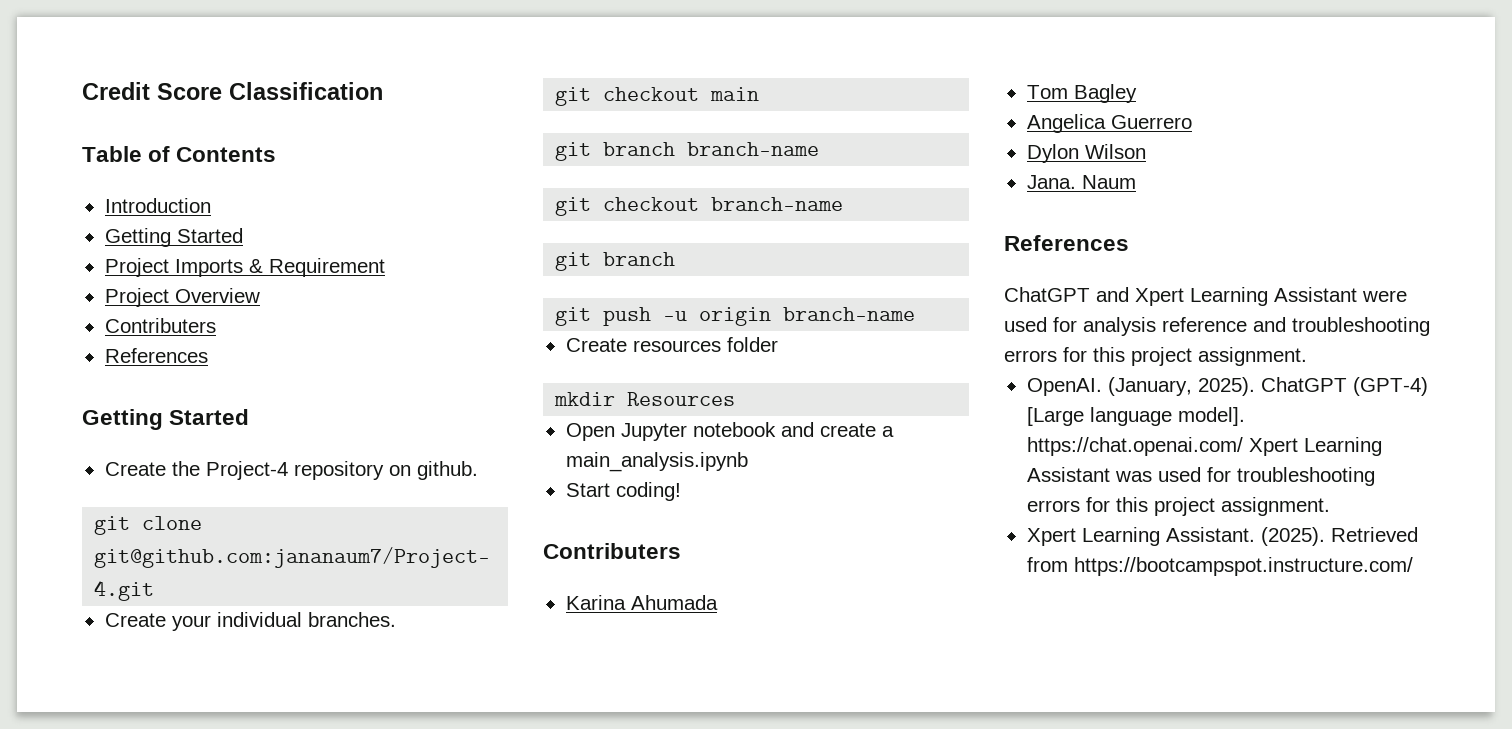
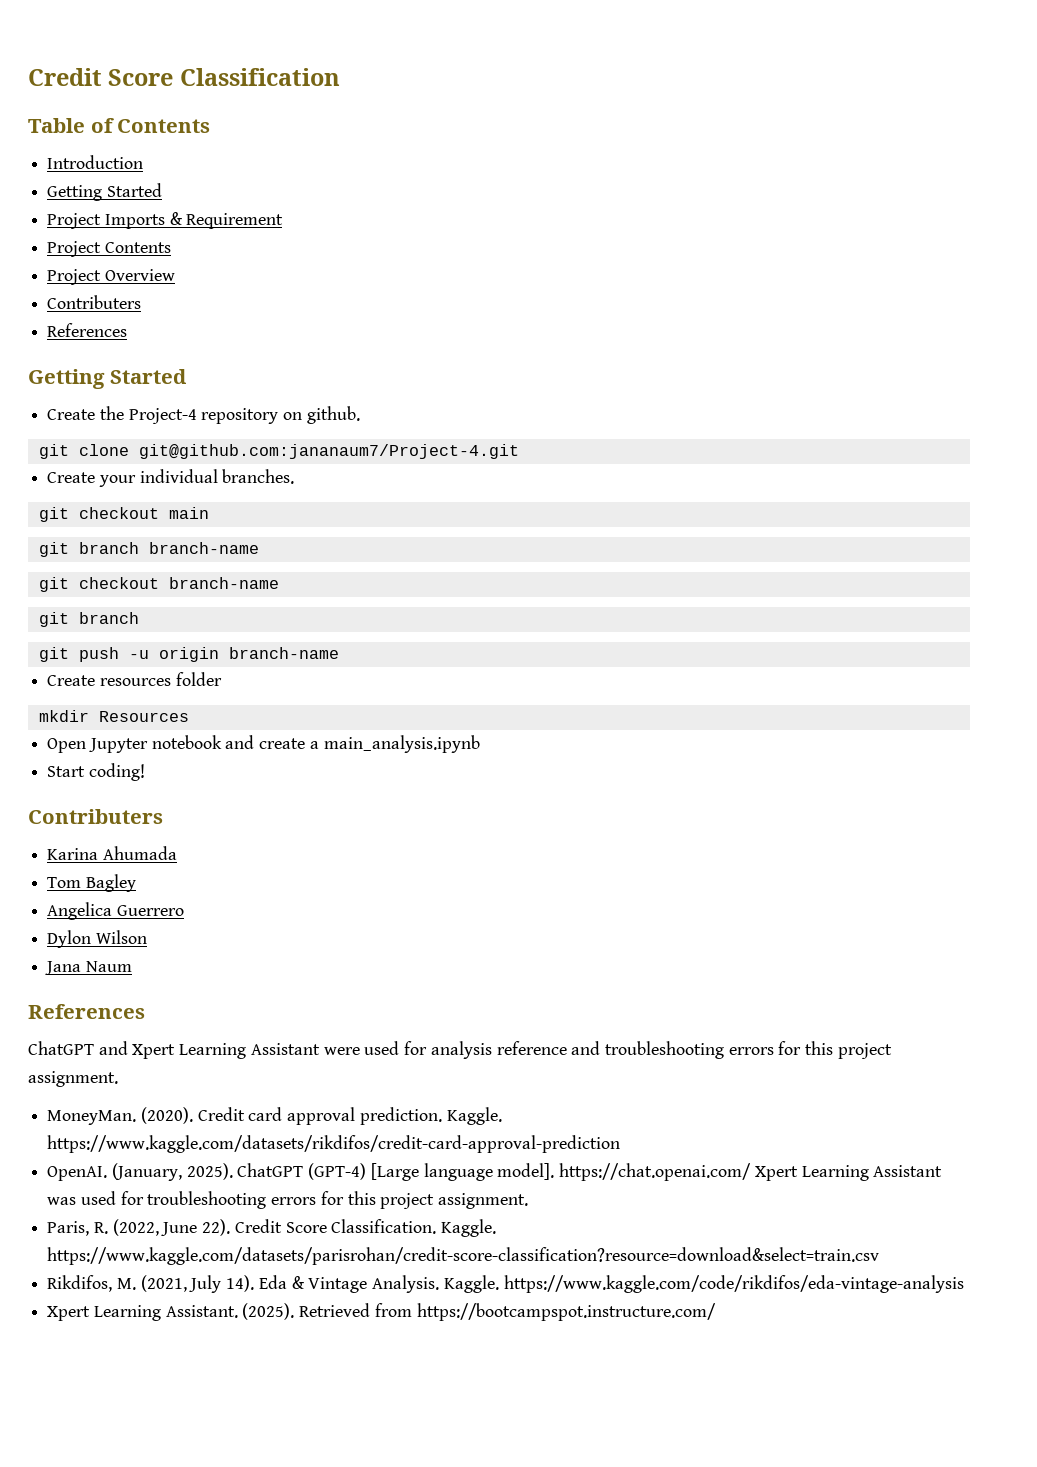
+ Project Contents
- Jana. Naum
+ Jana Naum
+ MoneyMan. (2020). Credit card approval prediction. Kaggle. https://www.kaggle.com/datasets/rikdifos/credit-card-approval-prediction
+ Paris, R. (2022, June 22). Credit Score Classification. Kaggle. https://www.kaggle.com/datasets/parisrohan/credit-score-classification?resource=download&select=train.csv
+ Rikdifos, M. (2021, July 14). Eda & Vintage Analysis. Kaggle. https://www.kaggle.com/code/rikdifos/eda-vintage-analysis

